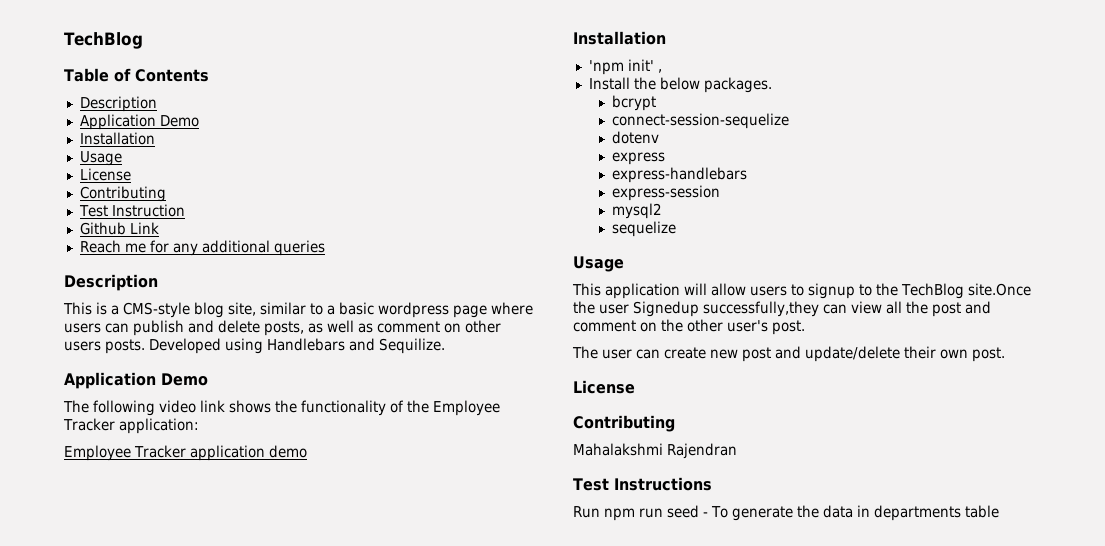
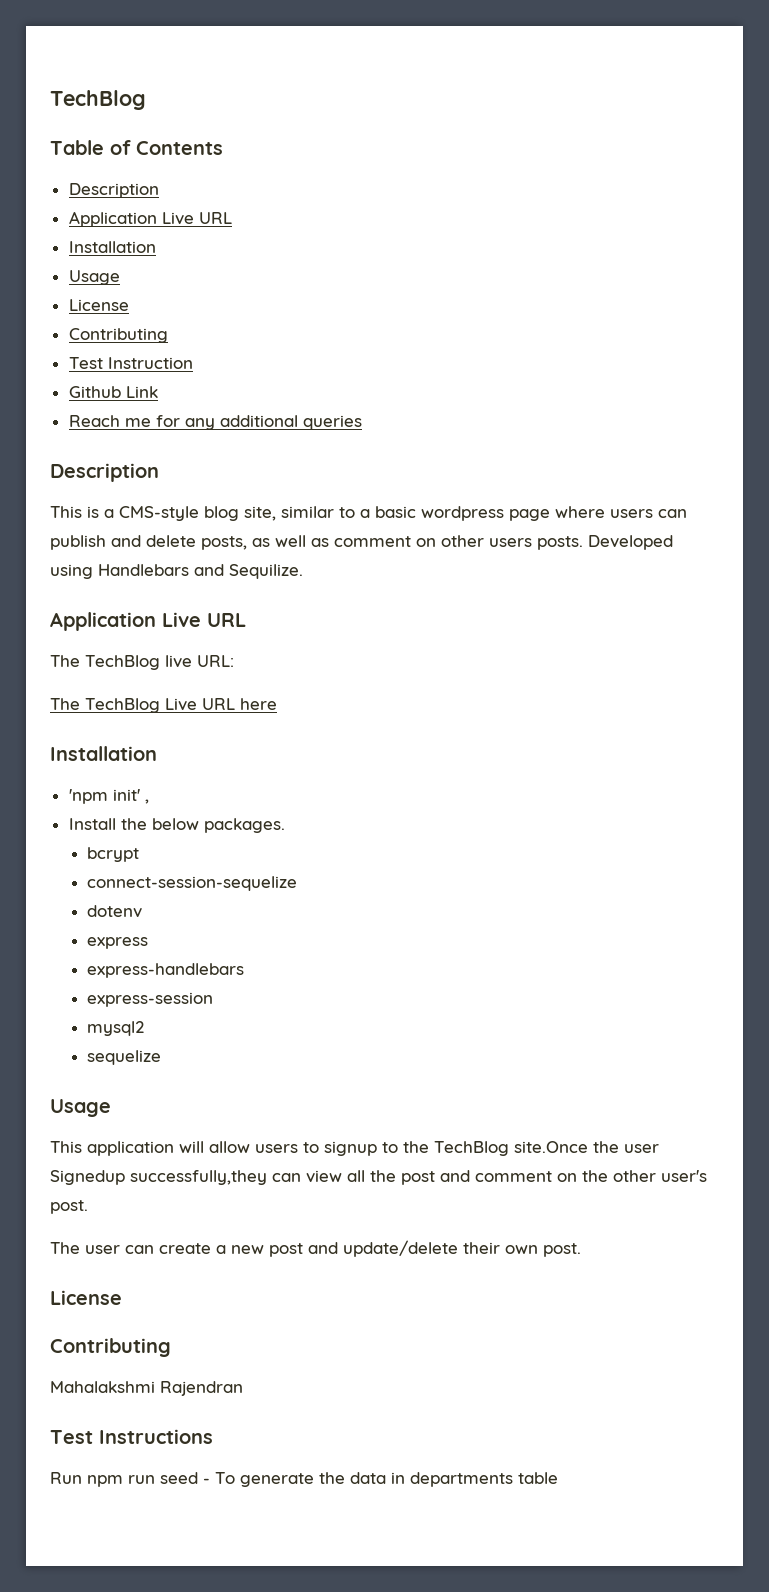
  Table of Contents
  Description
- Application Demo
+ Application Live URL
  Developed using Handlebars and Sequilize.
- Application Demo
- The following video link shows the functionality of the Employee Tracker application:
- Employee Tracker application demo
+ Application Live URL
+ The TechBlog live URL:
+ The TechBlog Live URL here
- The user can create new post and update/delete their own post.
+ The user can create a new post and update/delete their own post.

